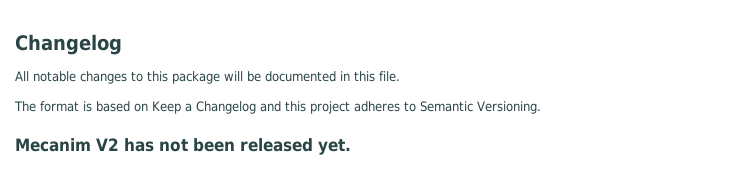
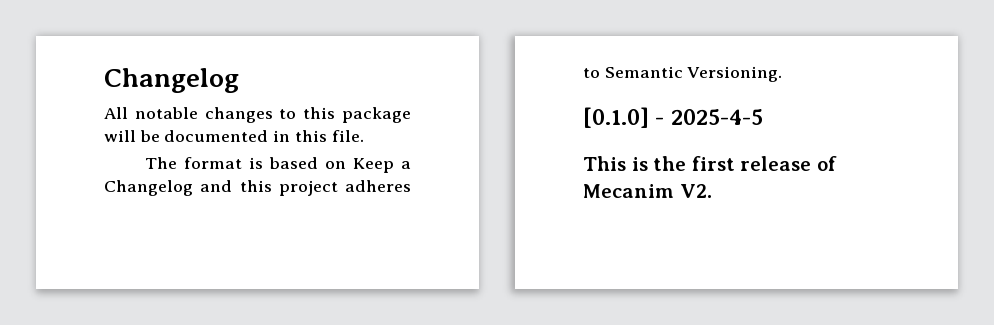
- Mecanim V2 has not been released yet.
+ [0.1.0] - 2025-4-5
+ This is the first release of Mecanim V2.

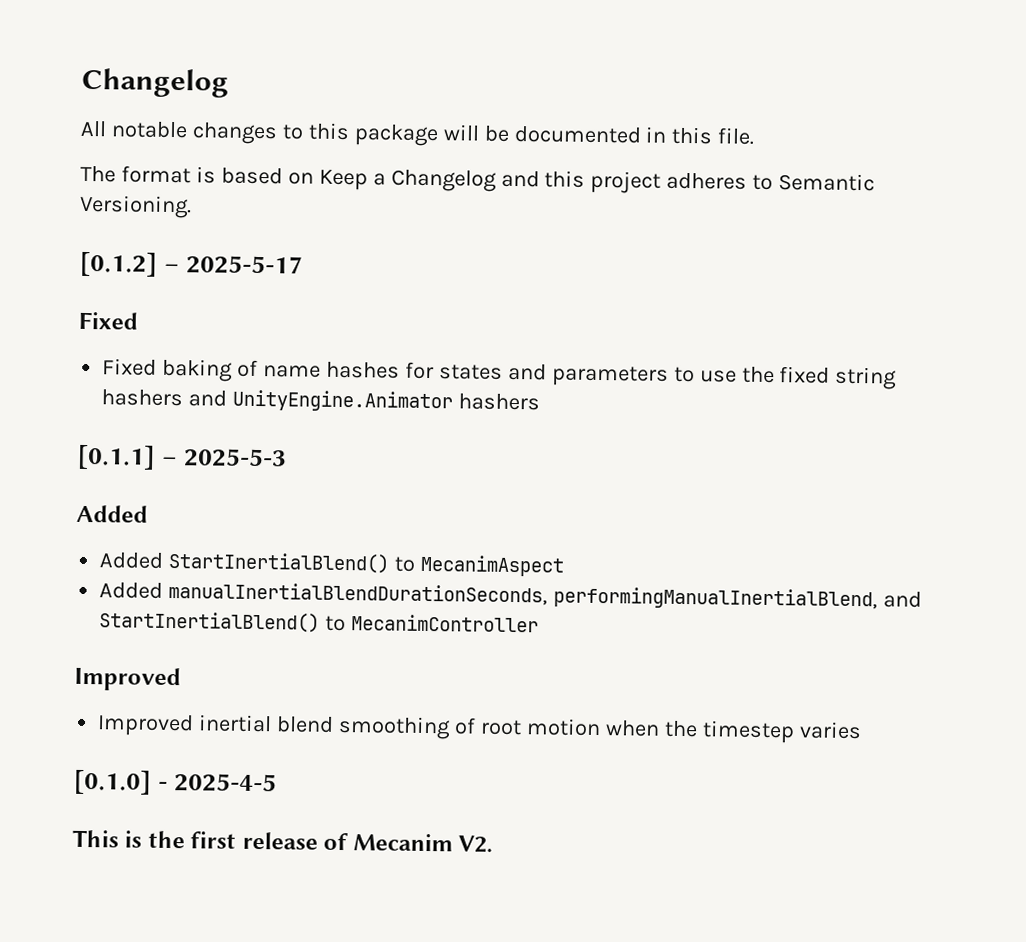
+ [0.1.2] – 2025-5-17
+ Fixed
+ Fixed baking of name hashes for states and parameters to use the fixed string hashers and UnityEngine.Animator hashers
+ [0.1.1] – 2025-5-3
+ Added
+ Added StartInertialBlend() to MecanimAspect
+ Added manualInertialBlendDurationSeconds, performingManualInertialBlend, and StartInertialBlend() to MecanimController
+ Improved
+ Improved inertial blend smoothing of root motion when the timestep varies

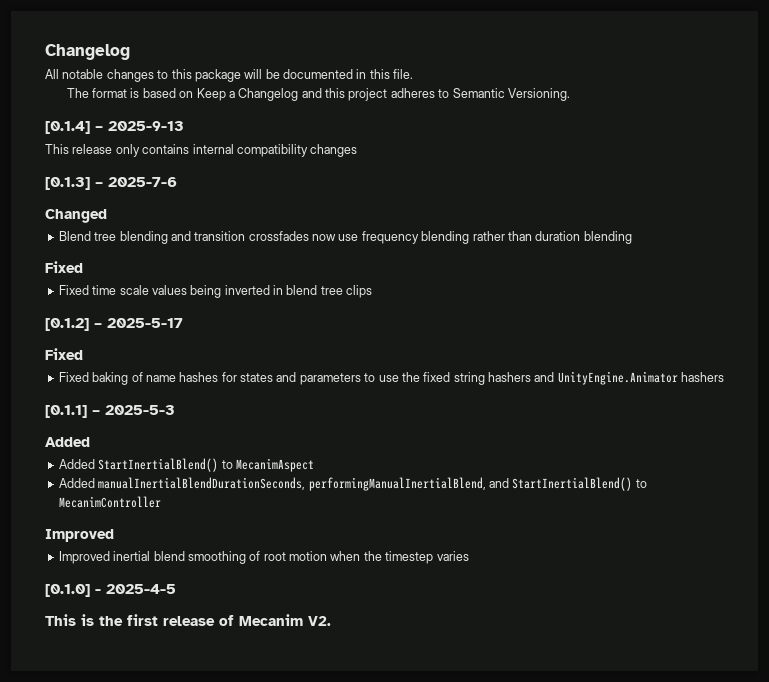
+ [0.1.4] – 2025-9-13
+ This release only contains internal compatibility changes
+ [0.1.3] – 2025-7-6
+ Changed
+ Blend tree blending and transition crossfades now use frequency blending rather than duration blending
+ Fixed
+ Fixed time scale values being inverted in blend tree clips

